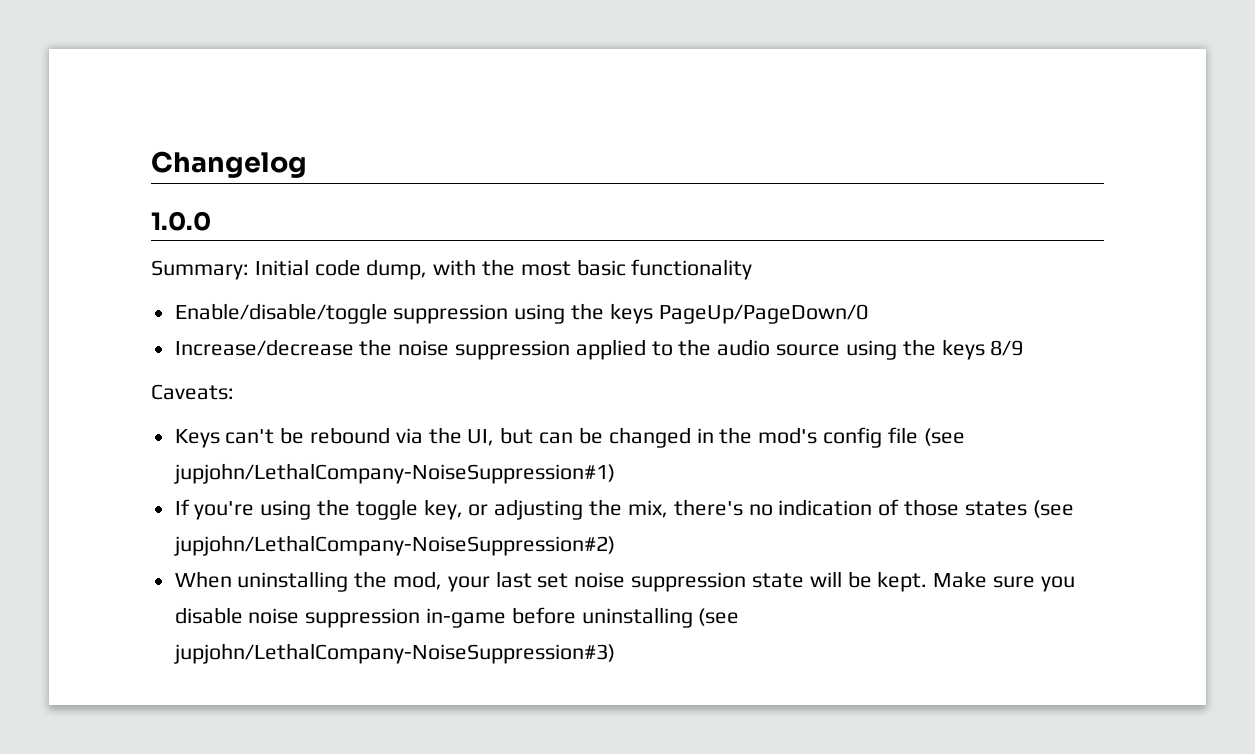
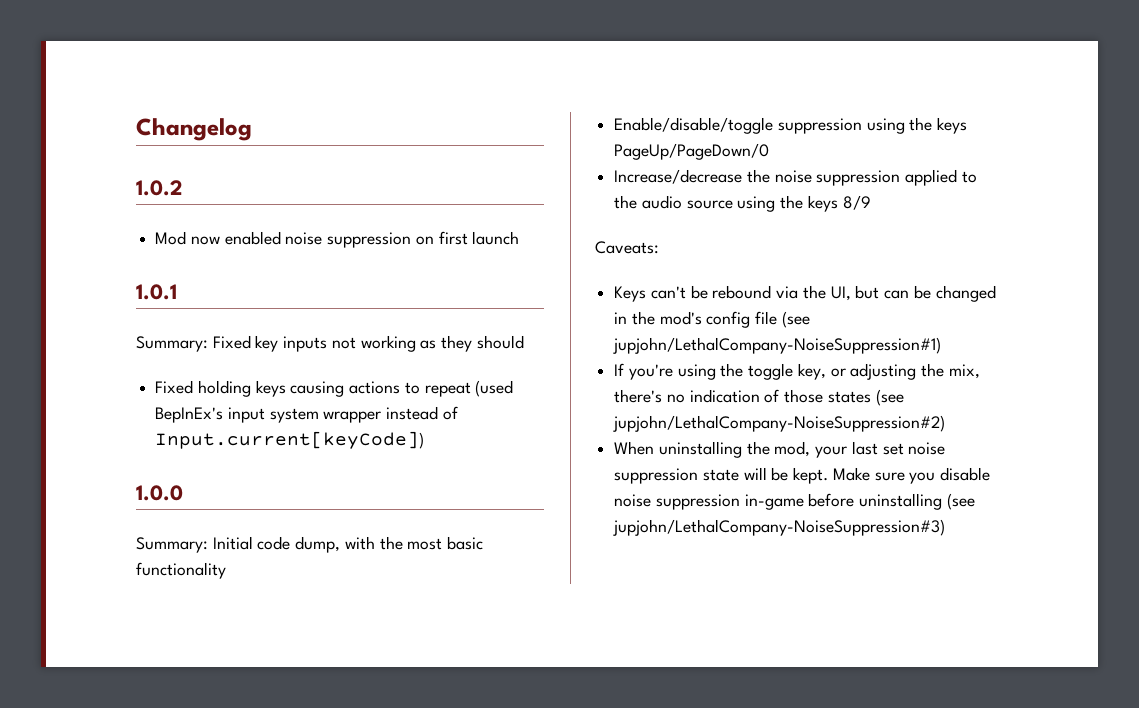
+ 1.0.2
+ Mod now enabled noise suppression on first launch
+ 1.0.1
+ Summary: Fixed key inputs not working as they should
+ Fixed holding keys causing actions to repeat (used BepInEx's input system wrapper instead of Input.current[keyCode])

